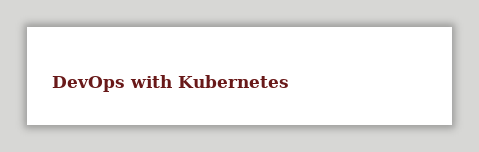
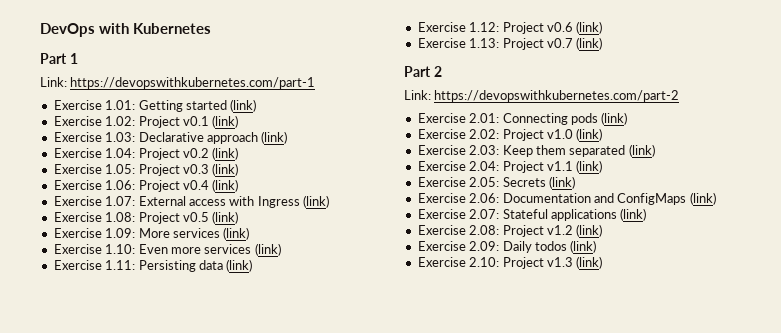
+ Part 1
+ Link: https://devopswithkubernetes.com/part-1
+ Exercise 1.01: Getting started (link)
+ Exercise 1.02: Project v0.1 (link)
+ Exercise 1.03: Declarative approach (link)
+ Exercise 1.04: Project v0.2 (link)
+ Exercise 1.05: Project v0.3 (link)
+ Exercise 1.06: Project v0.4 (link)
+ Exercise 1.07: External access with Ingress (link)
+ Exercise 1.08: Project v0.5 (link)
+ Exercise 1.09: More services (link)
+ Exercise 1.10: Even more services (link)
+ Exercise 1.11: Persisting data (link)
+ Exercise 1.12: Project v0.6 (link)
+ Exercise 1.13: Project v0.7 (link)
+ Part 2
+ Link: https://devopswithkubernetes.com/part-2
+ Exercise 2.01: Connecting pods (link)
+ Exercise 2.02: Project v1.0 (link)
+ Exercise 2.03: Keep them separated (link)
+ Exercise 2.04: Project v1.1 (link)
+ Exercise 2.05: Secrets (link)
+ Exercise 2.06: Documentation and ConfigMaps (link)
+ Exercise 2.07: Stateful applications (link)
+ Exercise 2.08: Project v1.2 (link)
+ Exercise 2.09: Daily todos (link)
+ Exercise 2.10: Project v1.3 (link)

